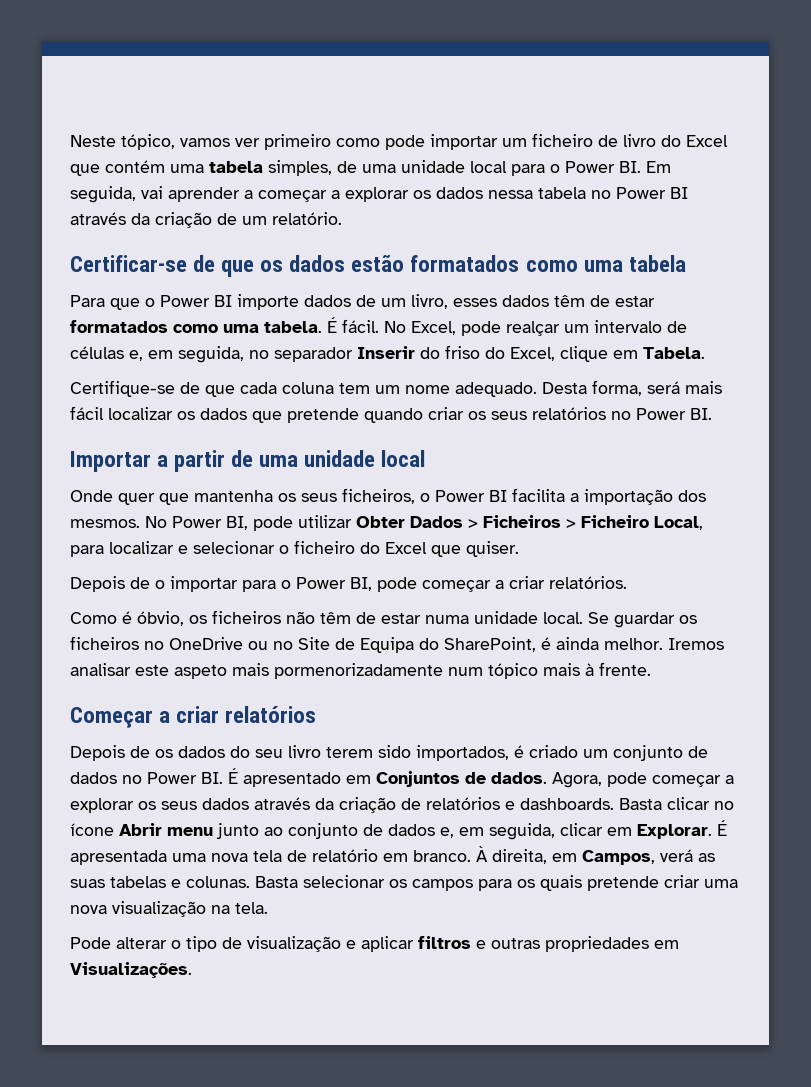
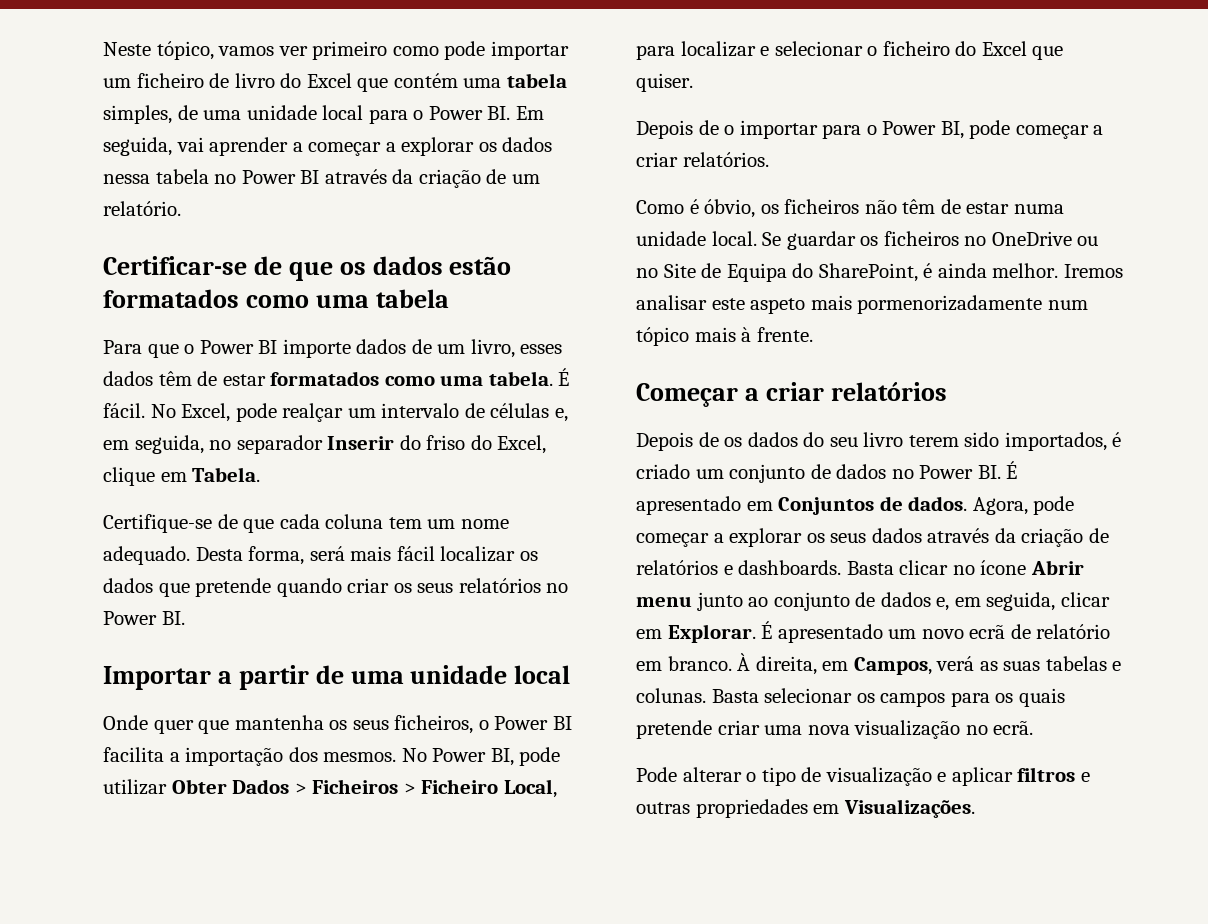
- É apresentada uma nova tela de relatório em branco.
+ É apresentado um novo ecrã de relatório em branco.
- Basta selecionar os campos para os quais pretende criar uma nova visualização na tela.
+ Basta selecionar os campos para os quais pretende criar uma nova visualização no ecrã.

